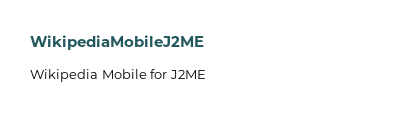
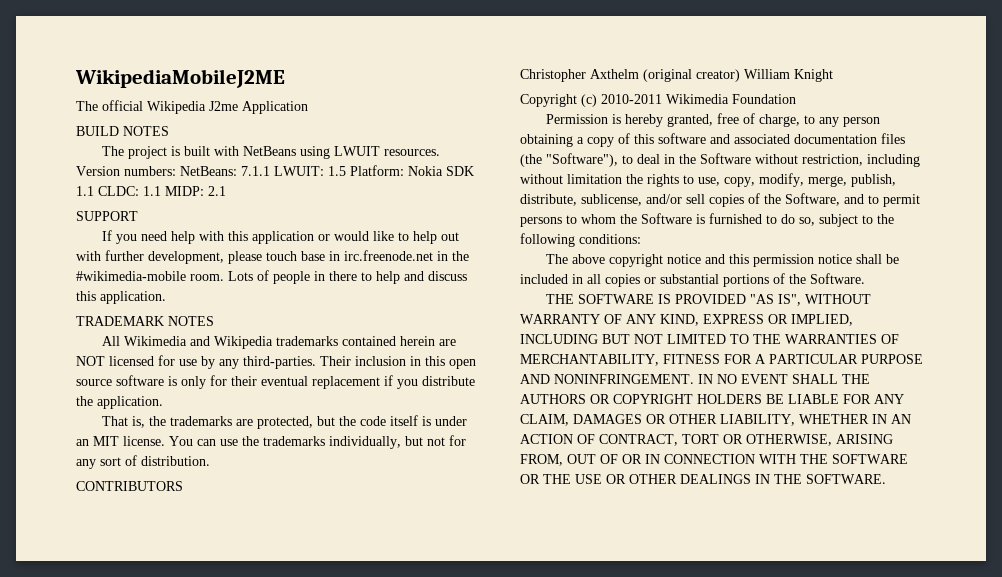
- Wikipedia Mobile for J2ME
+ The official Wikipedia J2me Application
+ BUILD NOTES
+ The project is built with NetBeans using LWUIT resources. Version numbers: NetBeans: 7.1.1 LWUIT: 1.5 Platform: Nokia SDK 1.1 CLDC: 1.1 MIDP: 2.1
+ SUPPORT
+ If you need help with this application or would like to help out with further development, please touch base in irc.freenode.net in the #wikimedia-mobile room. Lots of people in there to help and discuss this application.
+ TRADEMARK NOTES
+ All Wikimedia and Wikipedia trademarks contained herein are NOT licensed for use by any third-parties. Their inclusion in this open source software is only for their eventual replacement if you distribute the application.
+ That is, the trademarks are protected, but the code itself is under an MIT license. You can use the trademarks individually, but not for any sort of distribution.
+ CONTRIBUTORS
+ Christopher Axthelm (original creator) William Knight
+ Copyright (c) 2010-2011 Wikimedia Foundation
+ Permission is hereby granted, free of charge, to any person obtaining a copy of this software and associated documentation files (the "Software"), to deal in the Software without restriction, including without limitation the rights to use, copy, modify, merge, publish, distribute, sublicense, and/or sell copies of the Software, and to permit persons to whom the Software is furnished to do so, subject to the following conditions:
+ The above copyright notice and this permission notice shall be included in all copies or substantial portions of the Software.
+ THE SOFTWARE IS PROVIDED "AS IS", WITHOUT WARRANTY OF ANY KIND, EXPRESS OR IMPLIED, INCLUDING BUT NOT LIMITED TO THE WARRANTIES OF MERCHANTABILITY, FITNESS FOR A PARTICULAR PURPOSE AND NONINFRINGEMENT. IN NO EVENT SHALL THE AUTHORS OR COPYRIGHT HOLDERS BE LIABLE FOR ANY CLAIM, DAMAGES OR OTHER LIABILITY, WHETHER IN AN ACTION OF CONTRACT, TORT OR OTHERWISE, ARISING FROM, OUT OF OR IN CONNECTION WITH THE SOFTWARE OR THE USE OR OTHER DEALINGS IN THE SOFTWARE.

